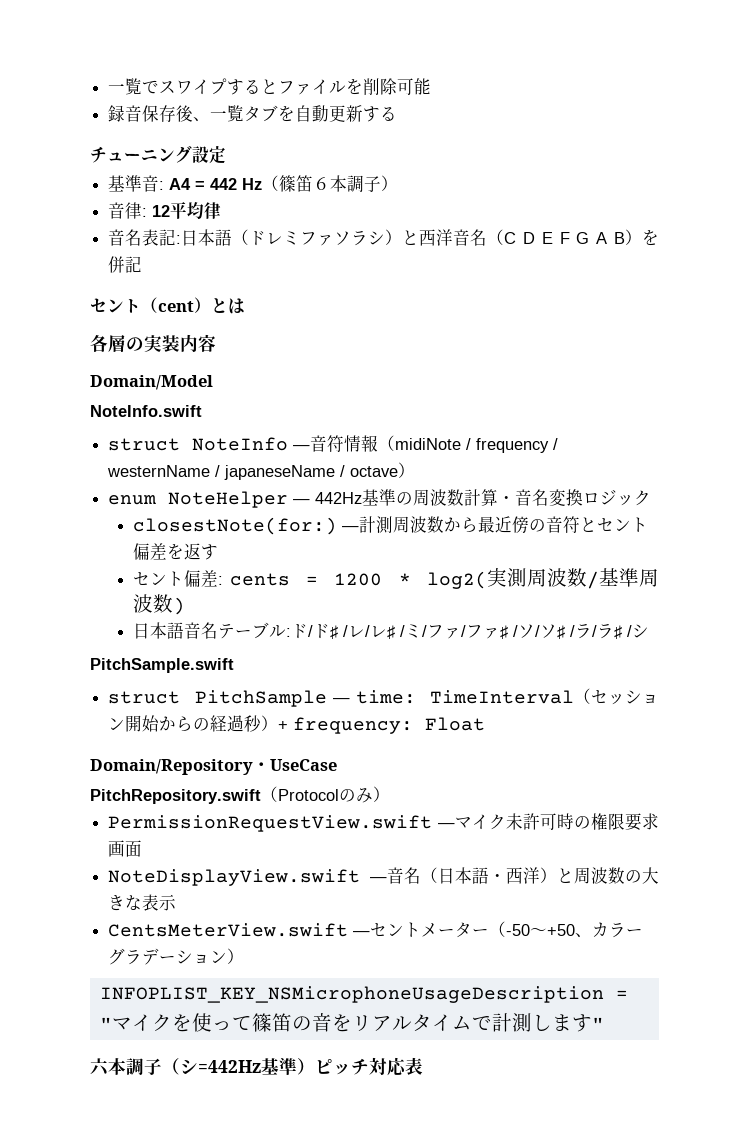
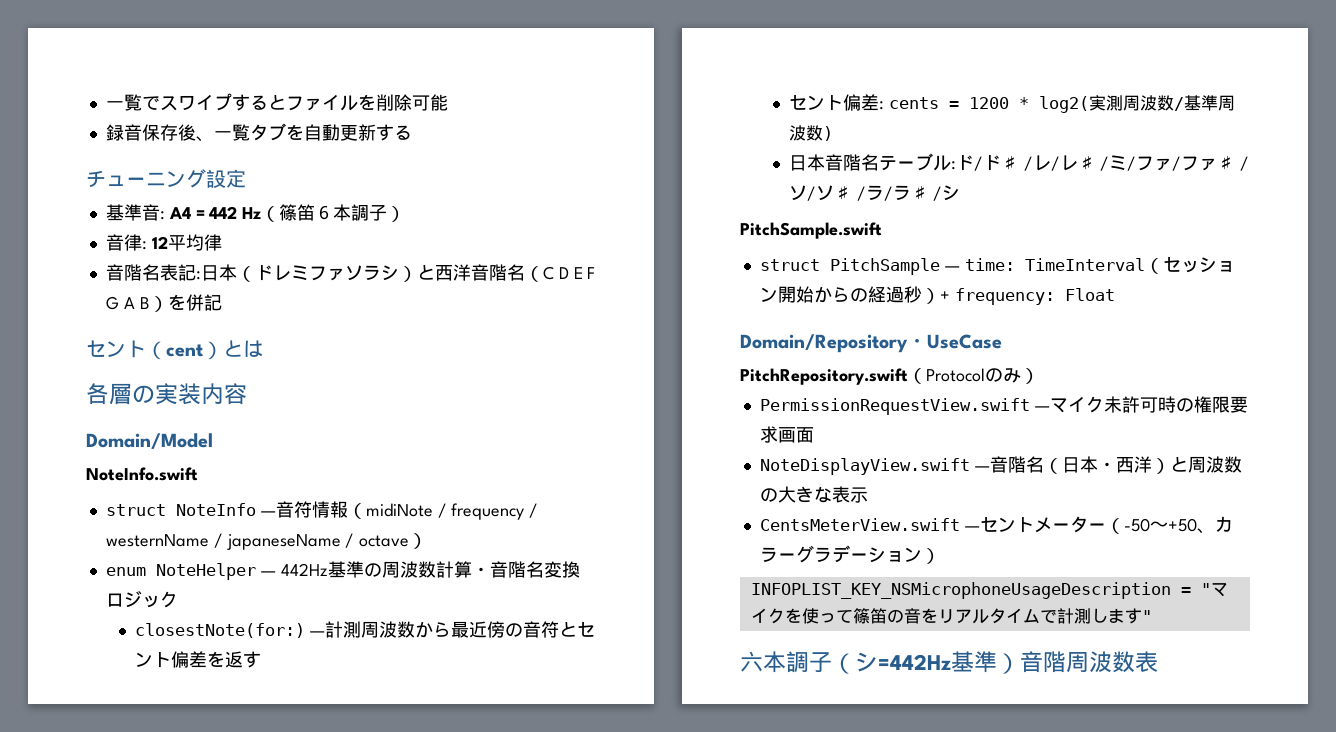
- 音名表記:日本語（ドレミファソラシ）と西洋音名（C D E F G A B）を併記
+ 音階名表記:日本（ドレミファソラシ）と西洋音階名（C D E F G A B）を併記
- enum NoteHelper — 442Hz基準の周波数計算・音名変換ロジック
+ enum NoteHelper — 442Hz基準の周波数計算・音階名変換ロジック
- 日本語音名テーブル:ド/ド♯ /レ/レ♯ /ミ/ファ/ファ♯ /ソ/ソ♯ /ラ/ラ♯ /シ
+ 日本音階名テーブル:ド/ド♯ /レ/レ♯ /ミ/ファ/ファ♯ /ソ/ソ♯ /ラ/ラ♯ /シ
- NoteDisplayView.swift —音名（日本語・西洋）と周波数の大きな表示
+ NoteDisplayView.swift —音階名（日本・西洋）と周波数の大きな表示
- 六本調子（シ=442Hz基準）ピッチ対応表
+ 六本調子（シ=442Hz基準）音階周波数表

